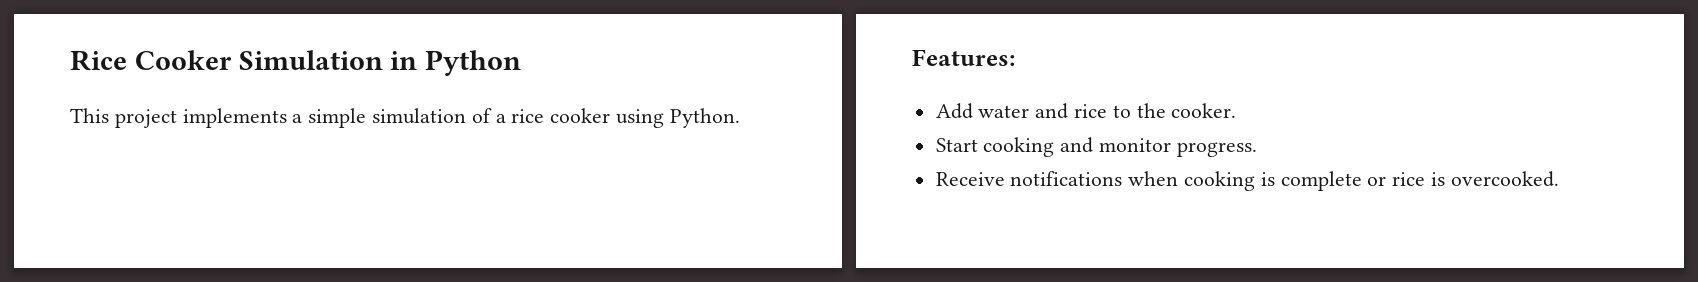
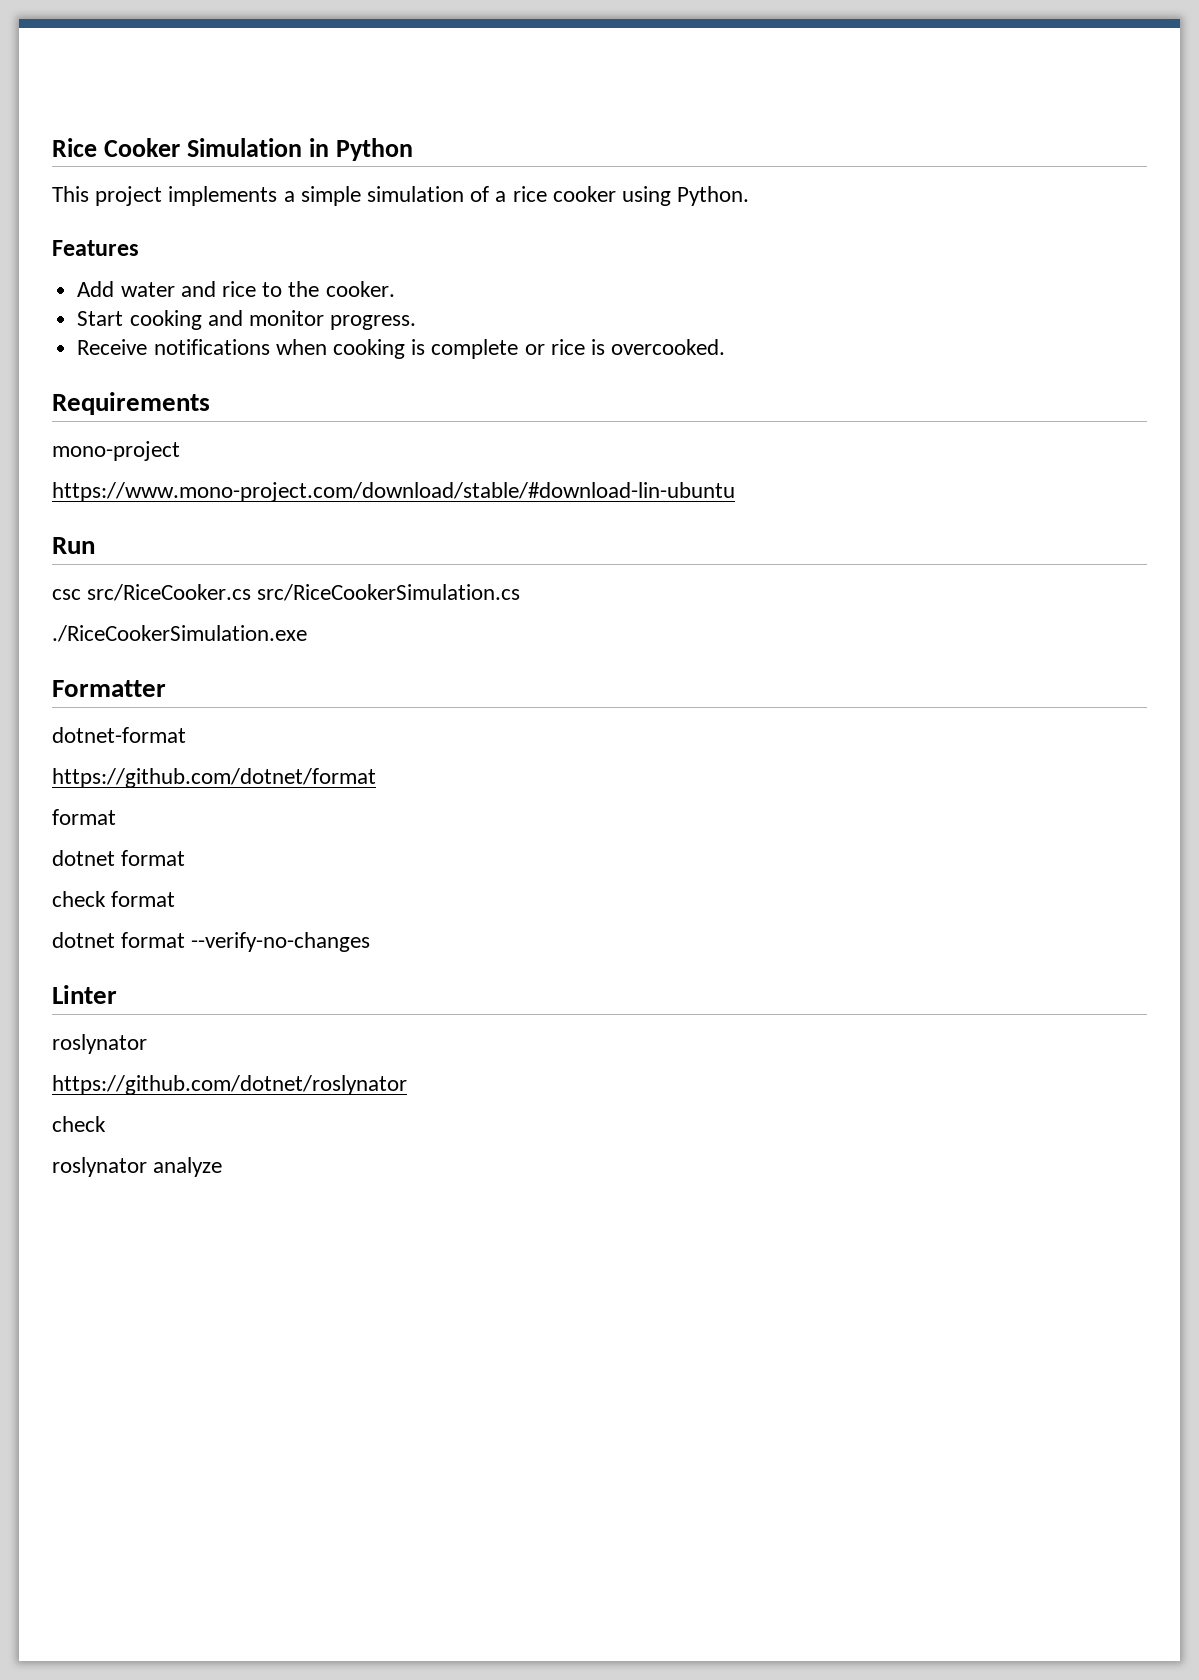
- Features:
+ Features
+ Requirements
+ mono-project
+ https://www.mono-project.com/download/stable/#download-lin-ubuntu
+ Run
+ csc src/RiceCooker.cs src/RiceCookerSimulation.cs
+ ./RiceCookerSimulation.exe
+ Formatter
+ dotnet-format
+ https://github.com/dotnet/format
+ format
+ dotnet format
+ check format
+ dotnet format --verify-no-changes
+ Linter
+ roslynator
+ https://github.com/dotnet/roslynator
+ check
+ roslynator analyze

